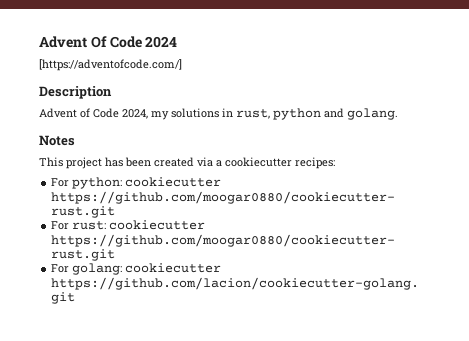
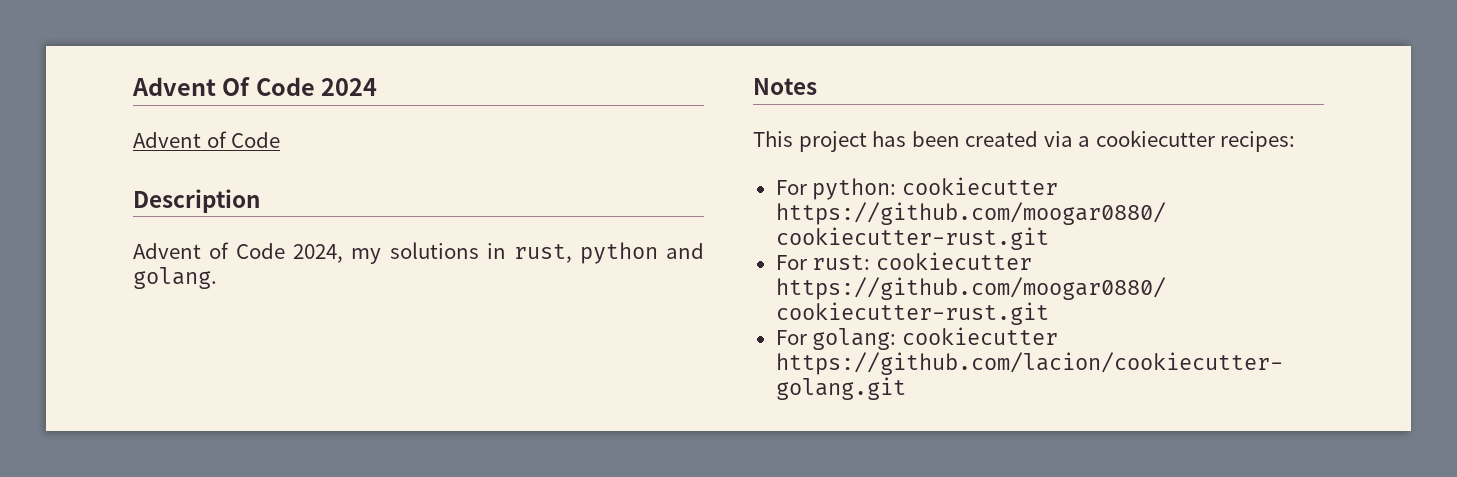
  Advent Of Code 2024
- [https://adventofcode.com/]
+ Advent of Code

